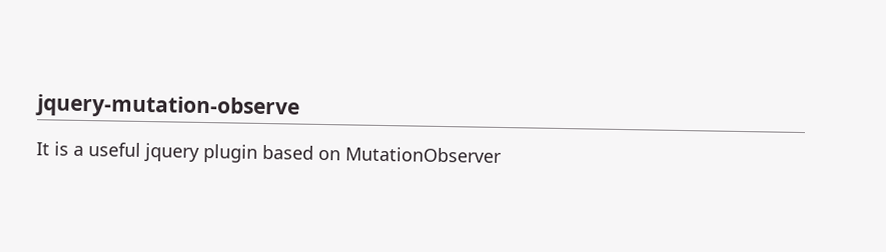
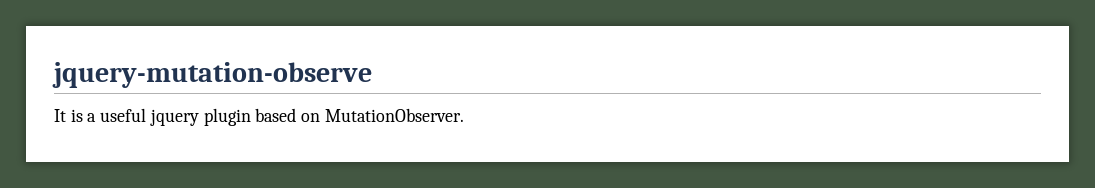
- It is a useful jquery plugin based on MutationObserver
+ It is a useful jquery plugin based on MutationObserver.

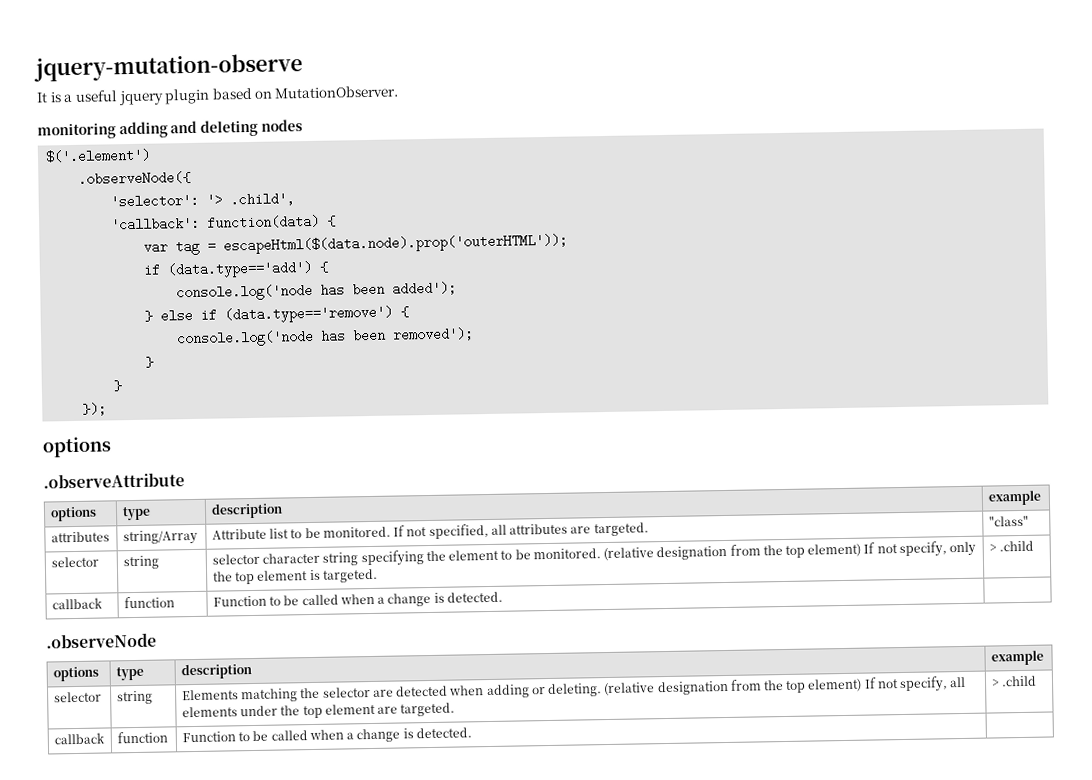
+ monitoring adding and deleting nodes
+ $('.element')
+ .observeNode({
+ 'selector': '> .child',
+ 'callback': function(data) {
+ var tag = escapeHtml($(data.node).prop('outerHTML'));
+ if (data.type=='add') {
+ console.log('node has been added');
+ } else if (data.type=='remove') {
+ console.log('node has been removed');
+ }
+ }
+ });
+ options
+ .observeAttribute
+ options | type | description | example
+ attributes | string/Array | Attribute list to be monitored. If not specified, all attributes are targeted. | "class"
+ selector | string | selector character string specifying the element to be monitored. (relative designation from the top element) If not specify, only the top element is targeted. | > .child
+ callback | function | Function to be called when a change is detected. |
+ .observeNode
+ options | type | description | example
+ selector | string | Elements matching the selector are detected when adding or deleting. (relative designation from the top element) If not specify, all elements under the top element are targeted. | > .child
+ callback | function | Function to be called when a change is detected. |

